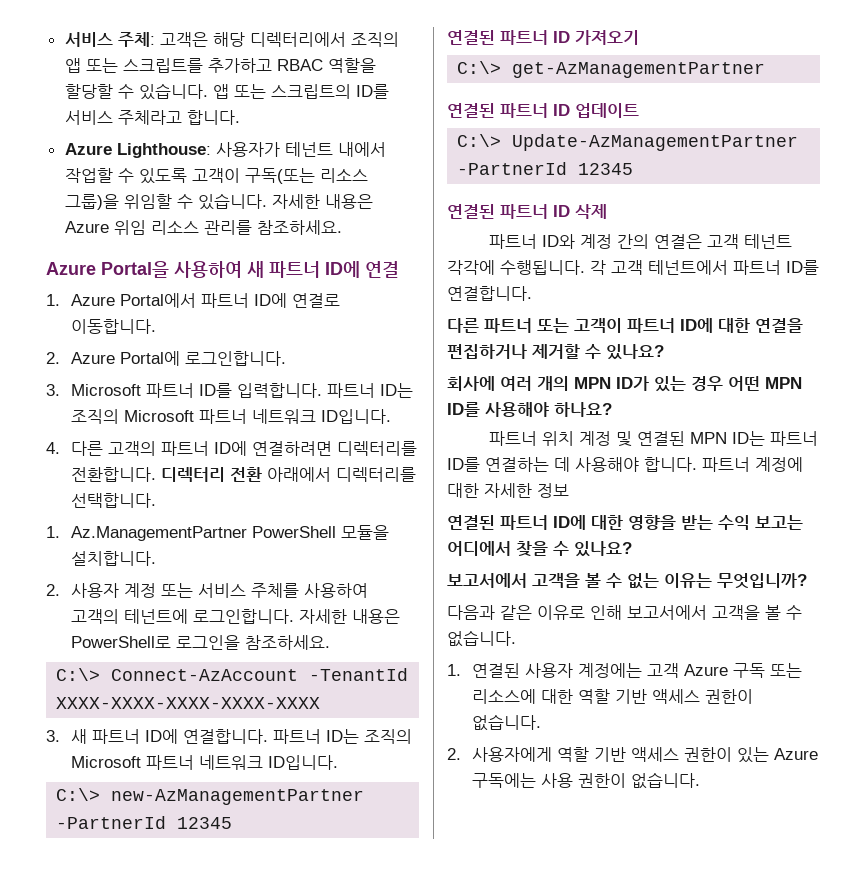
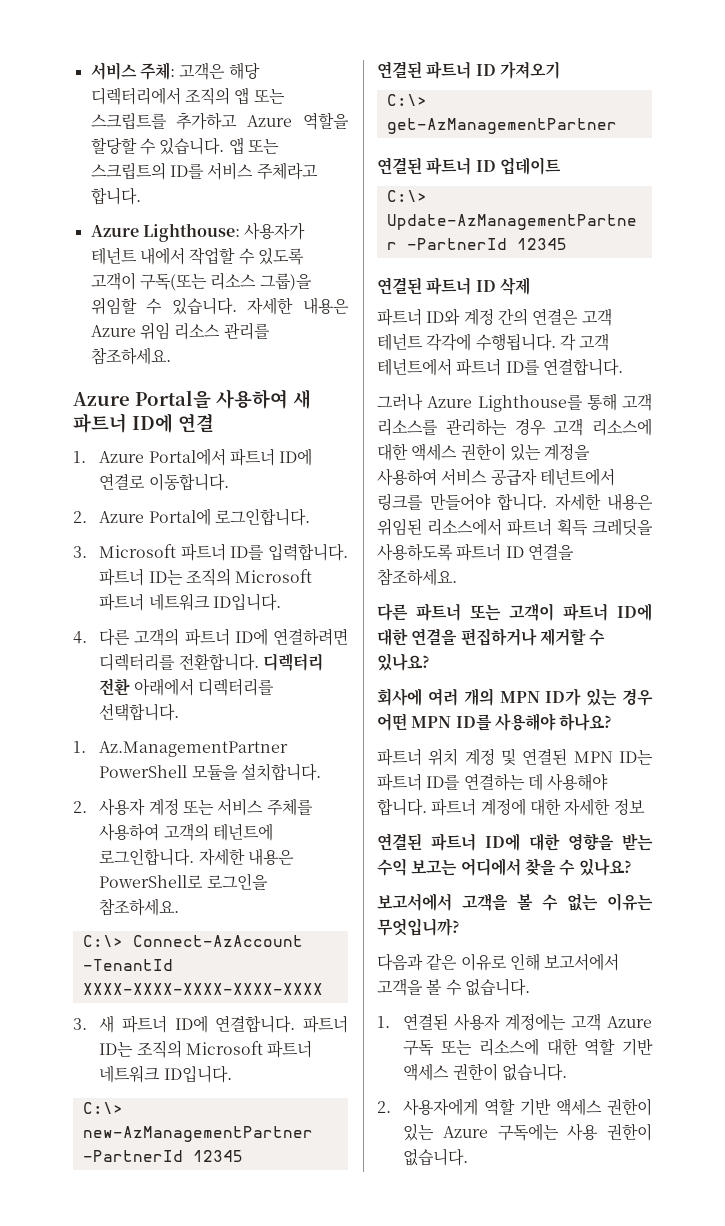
- 서비스 주체: 고객은 해당 디렉터리에서 조직의 앱 또는 스크립트를 추가하고 RBAC 역할을 할당할 수 있습니다.
+ 서비스 주체: 고객은 해당 디렉터리에서 조직의 앱 또는 스크립트를 추가하고 Azure 역할을 할당할 수 있습니다.
+ 그러나 Azure Lighthouse를 통해 고객 리소스를 관리하는 경우 고객 리소스에 대한 액세스 권한이 있는 계정을 사용하여 서비스 공급자 테넌트에서 링크를 만들어야 합니다. 자세한 내용은 위임된 리소스에서 파트너 획득 크레딧을 사용하도록 파트너 ID 연결을 참조하세요.

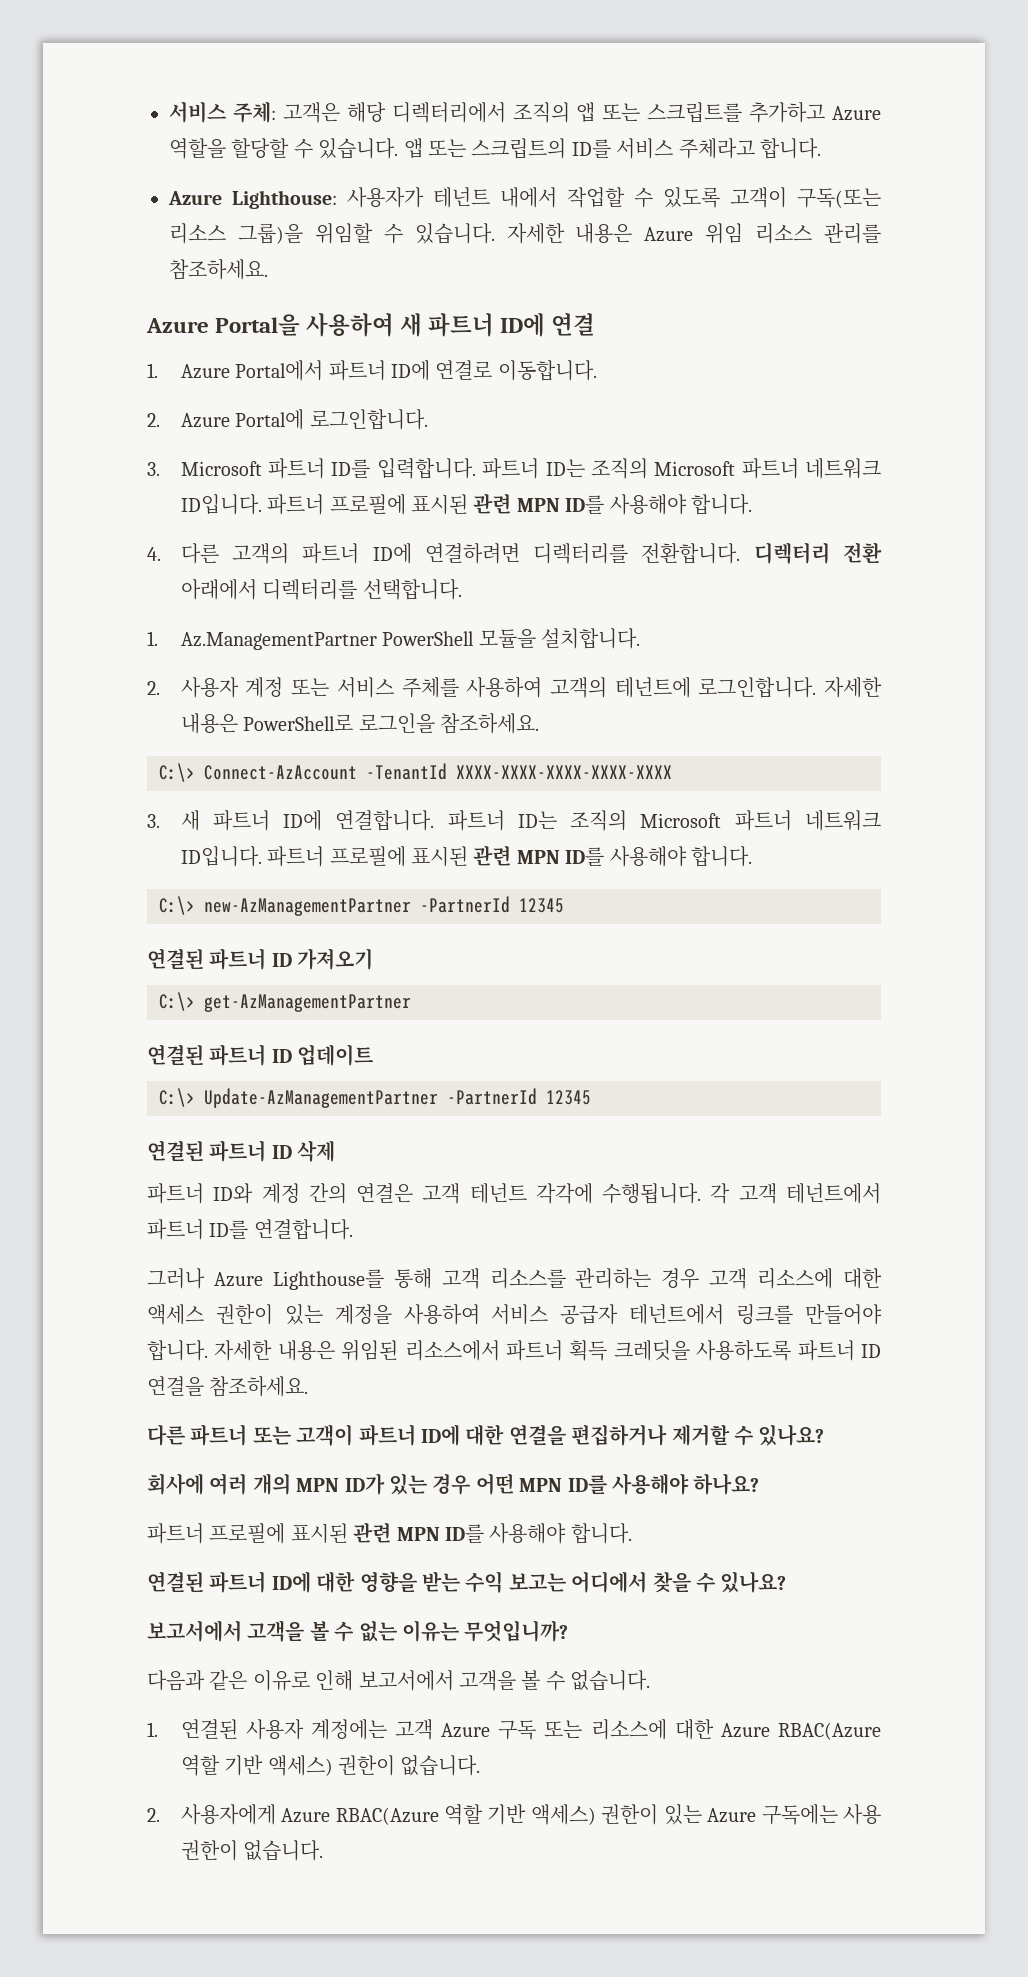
- 3. Microsoft 파트너 ID를 입력합니다. 파트너 ID는 조직의 Microsoft 파트너 네트워크 ID입니다.
+ 3. Microsoft 파트너 ID를 입력합니다. 파트너 ID는 조직의 Microsoft 파트너 네트워크 ID입니다. 파트너 프로필에 표시된 관련 MPN ID를 사용해야 합니다.
- 3. 새 파트너 ID에 연결합니다. 파트너 ID는 조직의 Microsoft 파트너 네트워크 ID입니다.
+ 3. 새 파트너 ID에 연결합니다. 파트너 ID는 조직의 Microsoft 파트너 네트워크 ID입니다. 파트너 프로필에 표시된 관련 MPN ID를 사용해야 합니다.
  회사에 여러 개의 MPN ID가 있는 경우 어떤 MPN ID를 사용해야 하나요?
- 파트너 위치 계정 및 연결된 MPN ID는 파트너 ID를 연결하는 데 사용해야 합니다. 파트너 계정에 대한 자세한 정보
+ 파트너 프로필에 표시된 관련 MPN ID를 사용해야 합니다.
- 1. 연결된 사용자 계정에는 고객 Azure 구독 또는 리소스에 대한 역할 기반 액세스 권한이 없습니다.
+ 1. 연결된 사용자 계정에는 고객 Azure 구독 또는 리소스에 대한 Azure RBAC(Azure 역할 기반 액세스) 권한이 없습니다.
- 2. 사용자에게 역할 기반 액세스 권한이 있는 Azure 구독에는 사용 권한이 없습니다.
+ 2. 사용자에게 Azure RBAC(Azure 역할 기반 액세스) 권한이 있는 Azure 구독에는 사용 권한이 없습니다.

